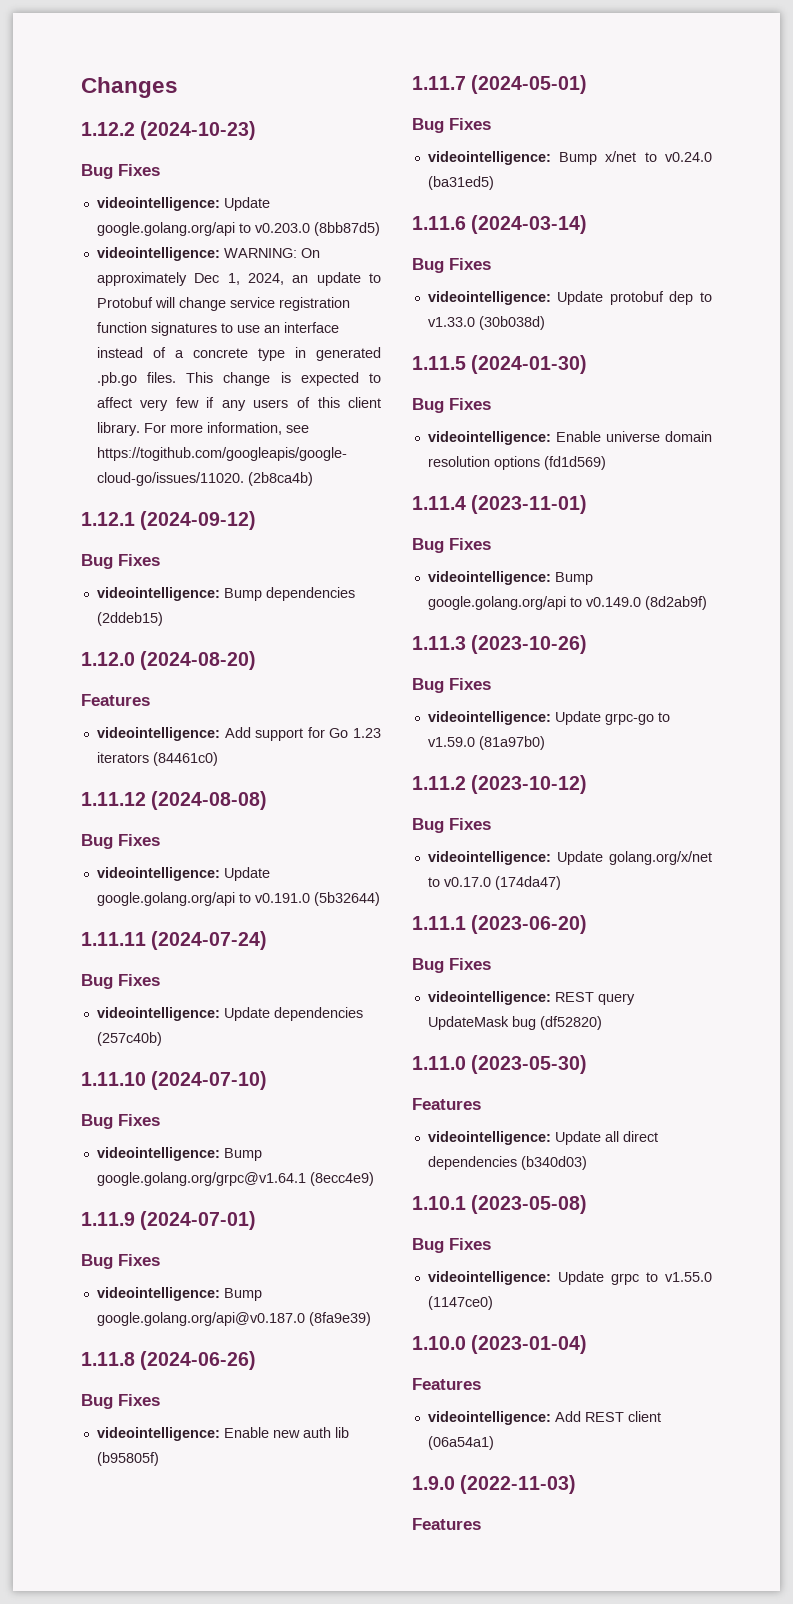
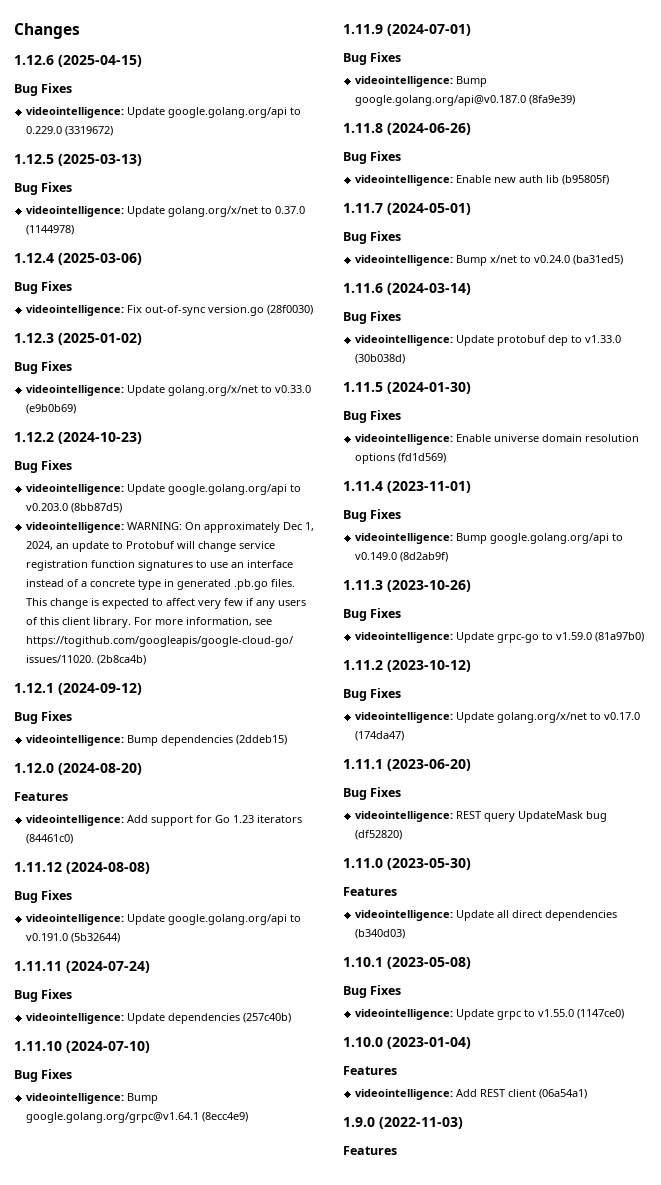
+ 1.12.6 (2025-04-15)
+ Bug Fixes
+ videointelligence: Update google.golang.org/api to 0.229.0 (3319672)
+ 1.12.5 (2025-03-13)
+ Bug Fixes
+ videointelligence: Update golang.org/x/net to 0.37.0 (1144978)
+ 1.12.4 (2025-03-06)
+ Bug Fixes
+ videointelligence: Fix out-of-sync version.go (28f0030)
+ 1.12.3 (2025-01-02)
+ Bug Fixes
+ videointelligence: Update golang.org/x/net to v0.33.0 (e9b0b69)

